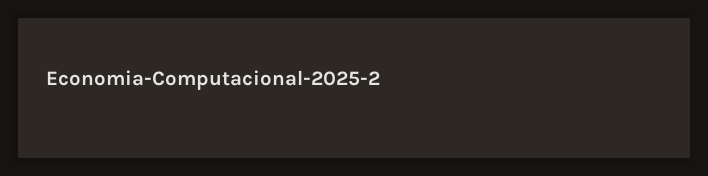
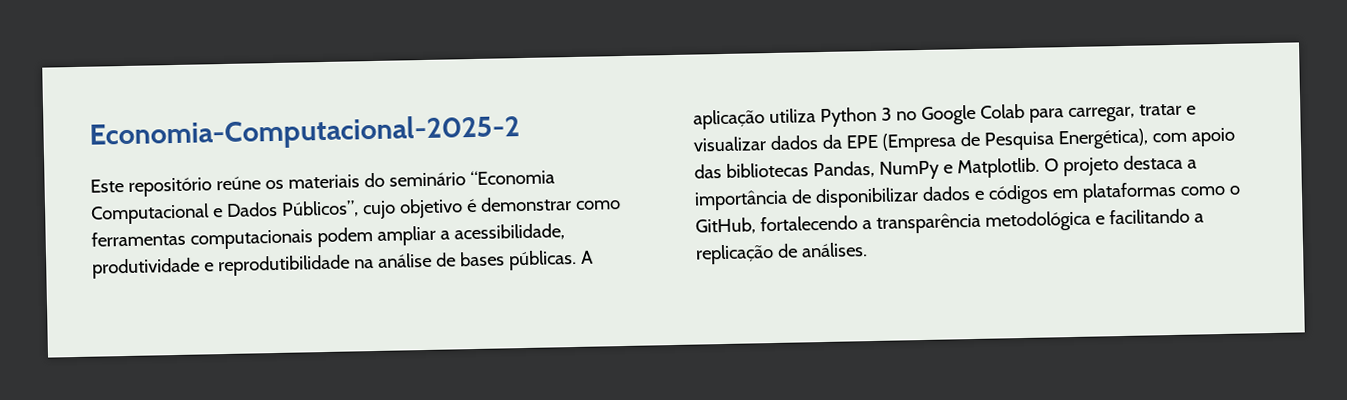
+ Este repositório reúne os materiais do seminário “Economia Computacional e Dados Públicos”, cujo objetivo é demonstrar como ferramentas computacionais podem ampliar a acessibilidade, produtividade e reprodutibilidade na análise de bases públicas. A aplicação utiliza Python 3 no Google Colab para carregar, tratar e visualizar dados da EPE (Empresa de Pesquisa Energética), com apoio das bibliotecas Pandas, NumPy e Matplotlib. O projeto destaca a importância de disponibilizar dados e códigos em plataformas como o GitHub, fortalecendo a transparência metodológica e facilitando a replicação de análises.

